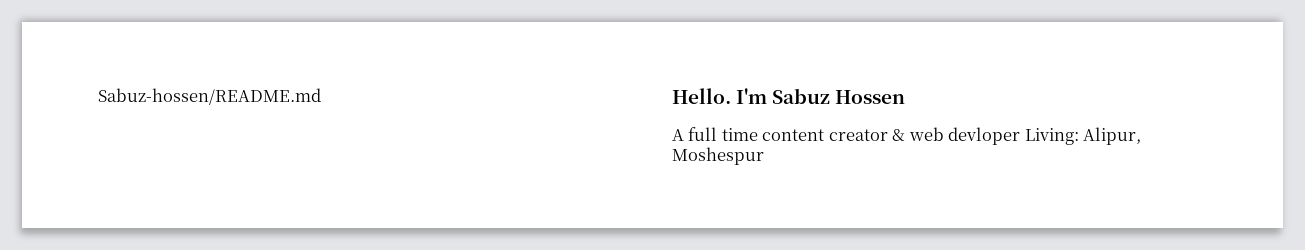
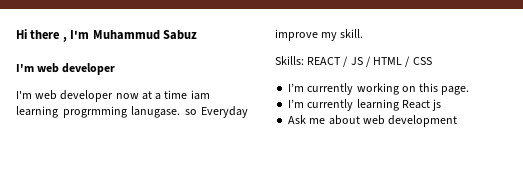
- Sabuz-hossen/README.md
- Hello. I'm Sabuz Hossen
- A full time content creator & web devloper Living: Alipur, Moshespur
+ Hi there , I'm Muhammud Sabuz
+ I'm web developer
+ I'm web developer now at a time iam learning progrmming lanugase. so Everyday improve my skill.
+ Skills: REACT / JS / HTML / CSS
+ I’m currently working on this page.
+ I’m currently learning React js
+ Ask me about web development

